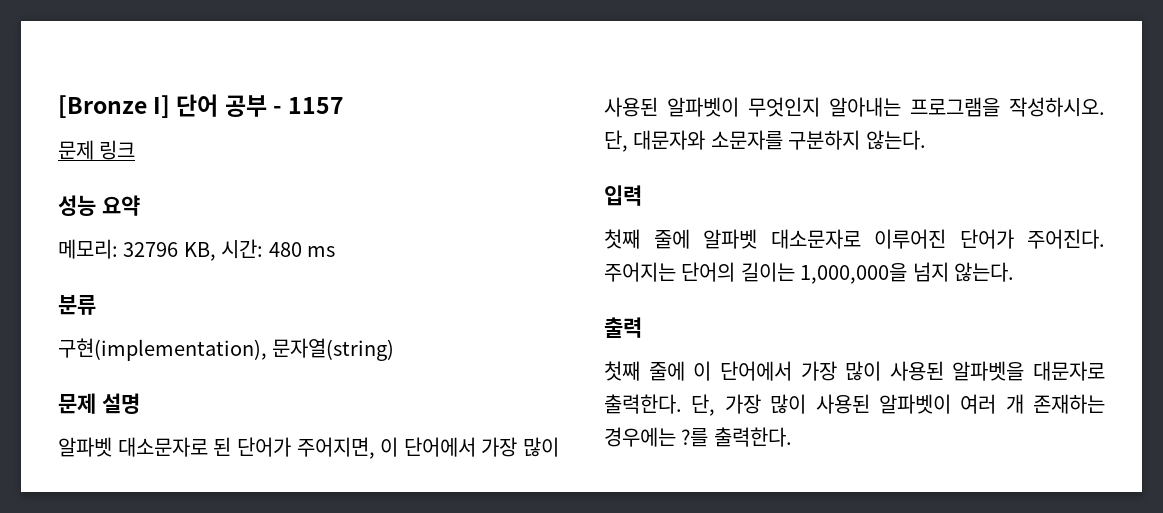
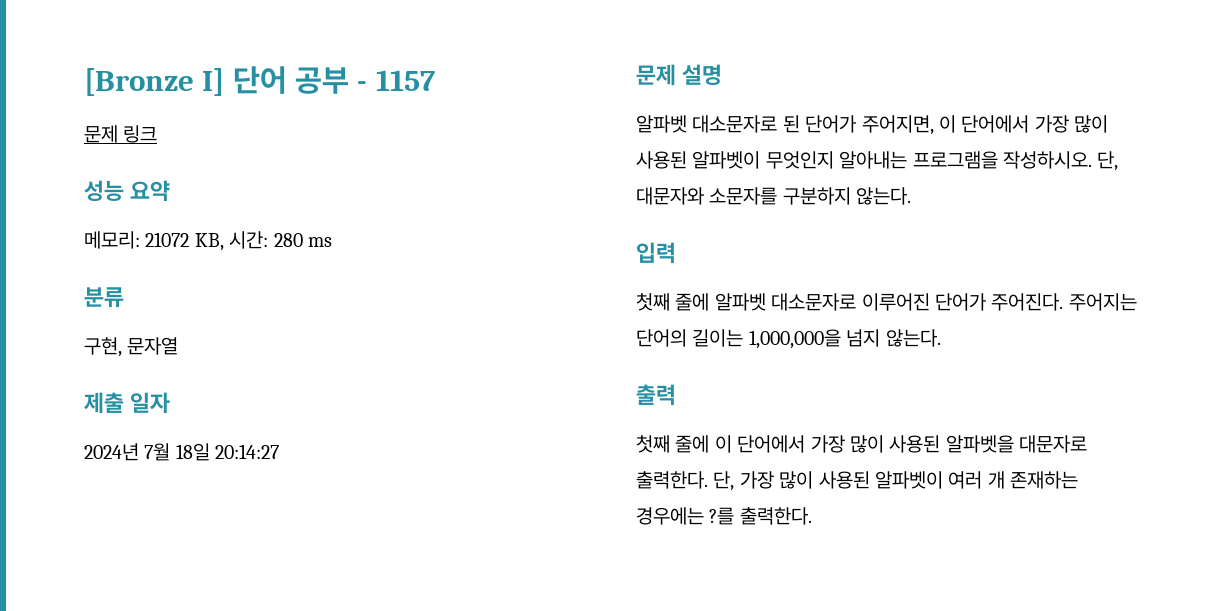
- 메모리: 32796 KB, 시간: 480 ms
+ 메모리: 21072 KB, 시간: 280 ms
- 구현(implementation), 문자열(string)
+ 구현, 문자열
+ 제출 일자
+ 2024년 7월 18일 20:14:27

